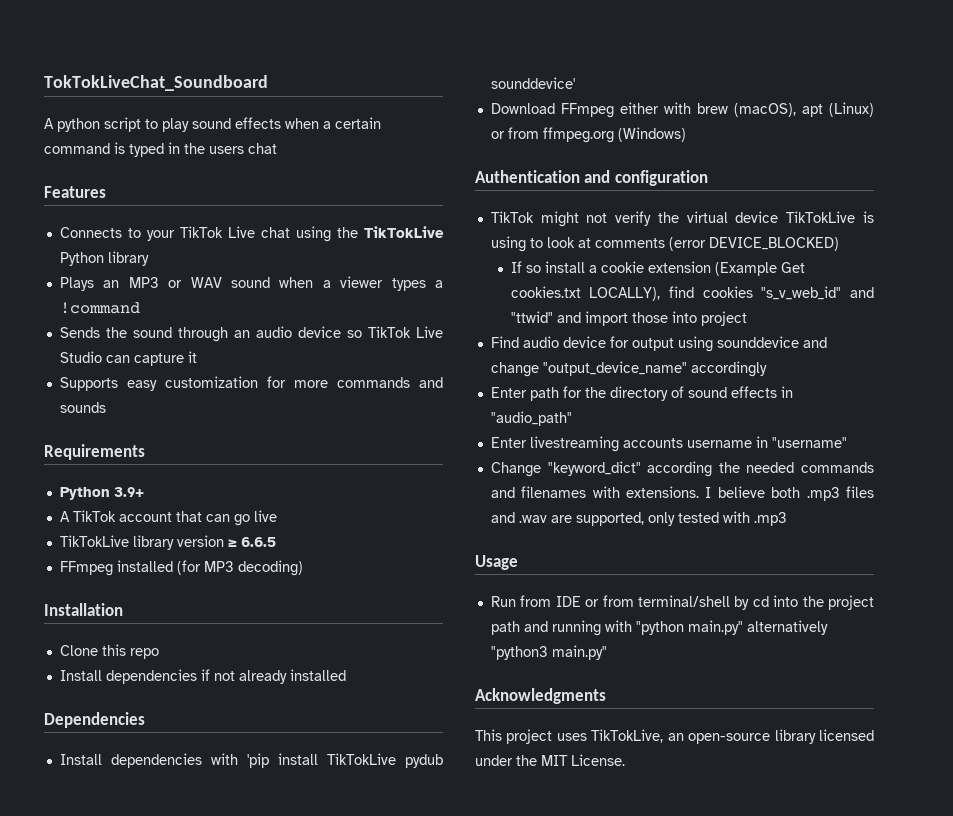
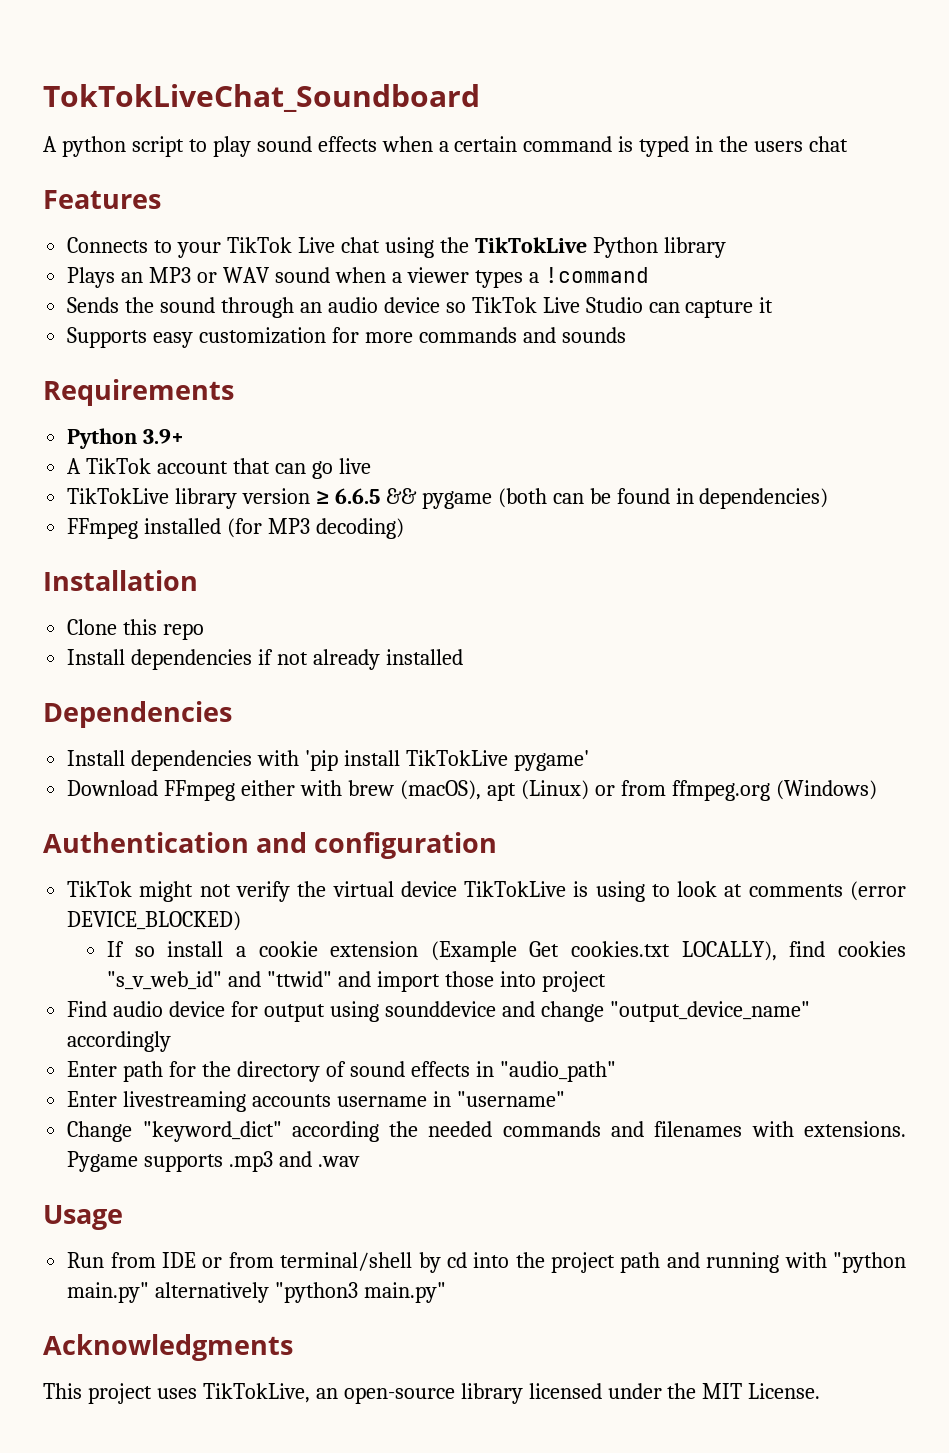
- TikTokLive library version ≥ 6.6.5
+ TikTokLive library version ≥ 6.6.5 && pygame (both can be found in dependencies)
- Install dependencies with 'pip install TikTokLive pydub sounddevice'
+ Install dependencies with 'pip install TikTokLive pygame'
- I believe both .mp3 files and .wav are supported, only tested with .mp3
+ Pygame supports .mp3 and .wav

